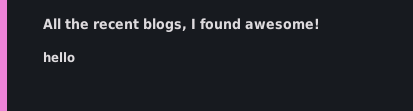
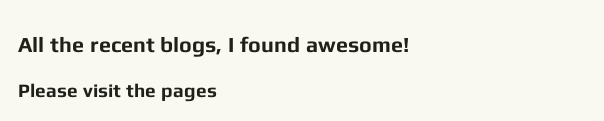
- hello
+ Please visit the pages

